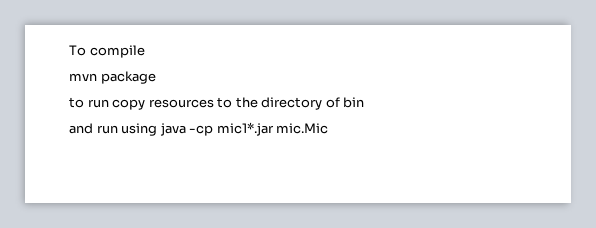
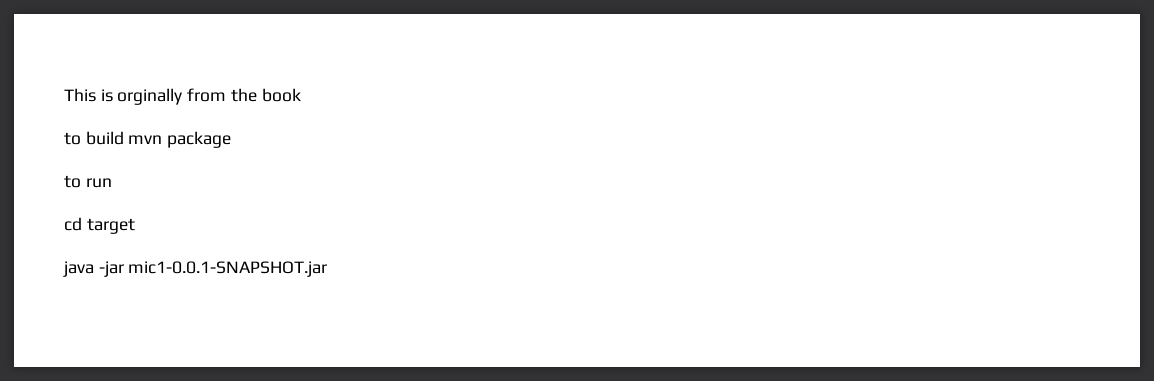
- To compile
- mvn package
- to run copy resources to the directory of bin
- and run using java -cp mic1*.jar mic.Mic
+ This is orginally from the book
+ to build mvn package
+ to run
+ cd target
+ java -jar mic1-0.0.1-SNAPSHOT.jar

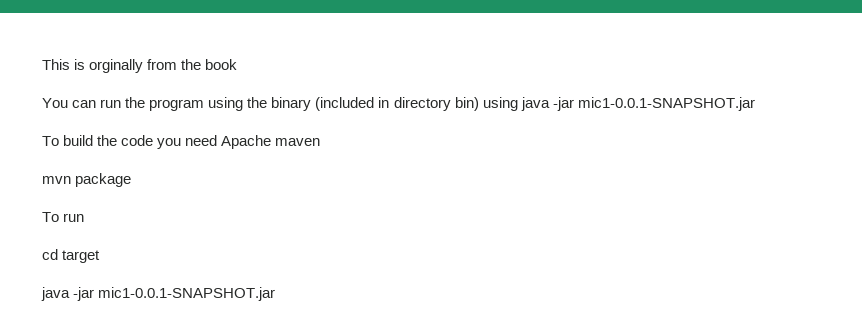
- to build mvn package
+ You can run the program using the binary (included in directory bin) using java -jar mic1-0.0.1-SNAPSHOT.jar
+ To build the code you need Apache maven
+ mvn package
- to run
+ To run

